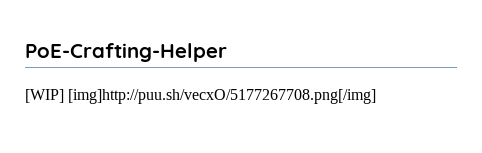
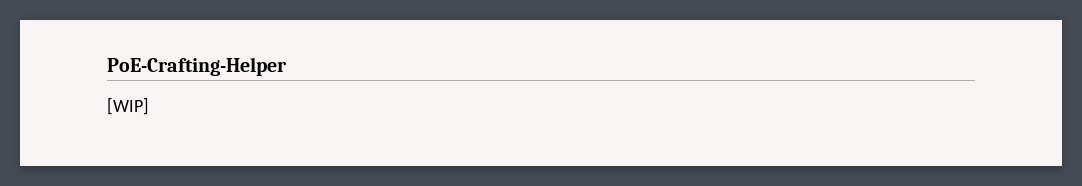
- [WIP] [img]http://puu.sh/vecxO/5177267708.png[/img]
+ [WIP]

